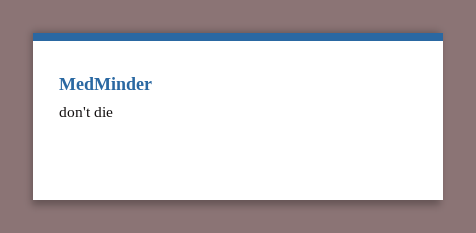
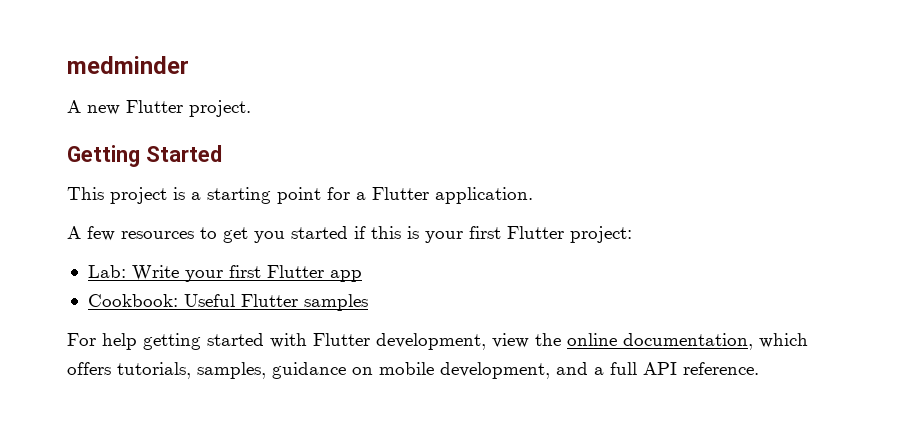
- MedMinder
- don't die
+ medminder
+ A new Flutter project.
+ Getting Started
+ This project is a starting point for a Flutter application.
+ A few resources to get you started if this is your first Flutter project:
+ Lab: Write your first Flutter app
+ Cookbook: Useful Flutter samples
+ For help getting started with Flutter development, view the online documentation, which offers tutorials, samples, guidance on mobile development, and a full API reference.

